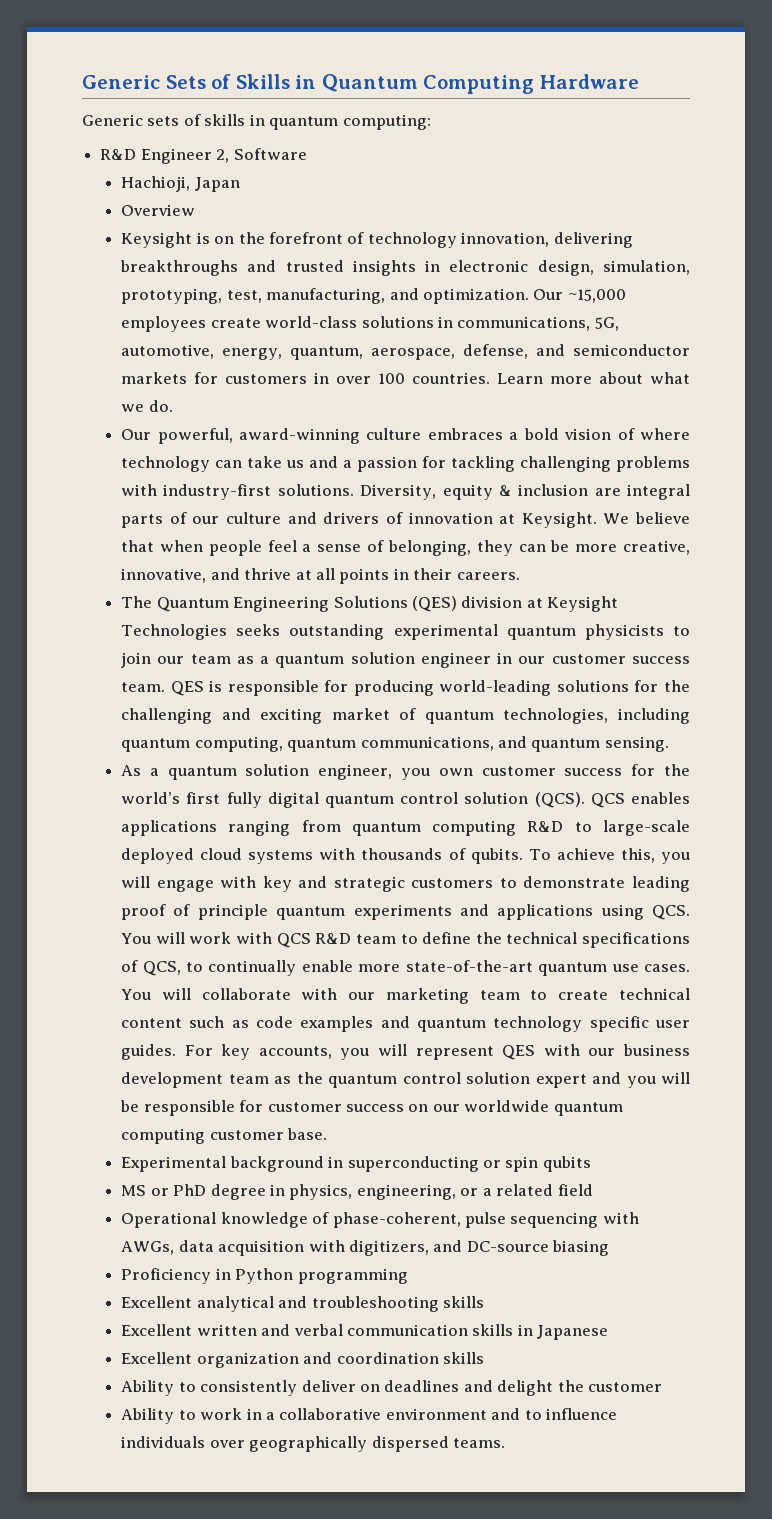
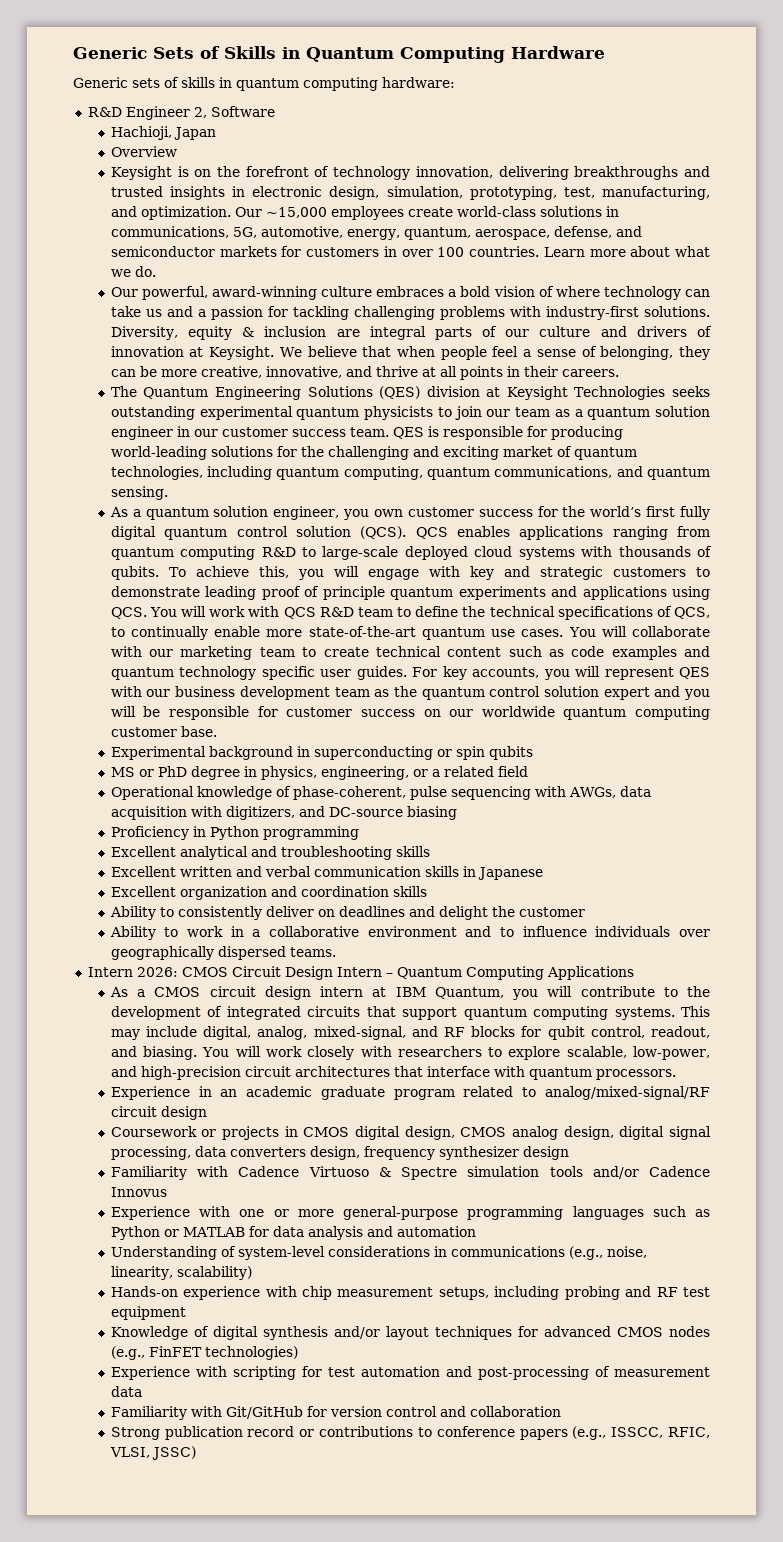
- Generic sets of skills in quantum computing:
+ Generic sets of skills in quantum computing hardware:
+ Intern 2026: CMOS Circuit Design Intern – Quantum Computing Applications
+ As a CMOS circuit design intern at IBM Quantum, you will contribute to the development of integrated circuits that support quantum computing systems. This may include digital, analog, mixed-signal, and RF blocks for qubit control, readout, and biasing. You will work closely with researchers to explore scalable, low-power, and high-precision circuit architectures that interface with quantum processors.
+ Experience in an academic graduate program related to analog/mixed-signal/RF circuit design
+ Coursework or projects in CMOS digital design, CMOS analog design, digital signal processing, data converters design, frequency synthesizer design
+ Familiarity with Cadence Virtuoso & Spectre simulation tools and/or Cadence Innovus
+ Experience with one or more general-purpose programming languages such as Python or MATLAB for data analysis and automation
+ Understanding of system-level considerations in communications (e.g., noise, linearity, scalability)
+ Hands-on experience with chip measurement setups, including probing and RF test equipment
+ Knowledge of digital synthesis and/or layout techniques for advanced CMOS nodes (e.g., FinFET technologies)
+ Experience with scripting for test automation and post-processing of measurement data
+ Familiarity with Git/GitHub for version control and collaboration
+ Strong publication record or contributions to conference papers (e.g., ISSCC, RFIC, VLSI, JSSC)

